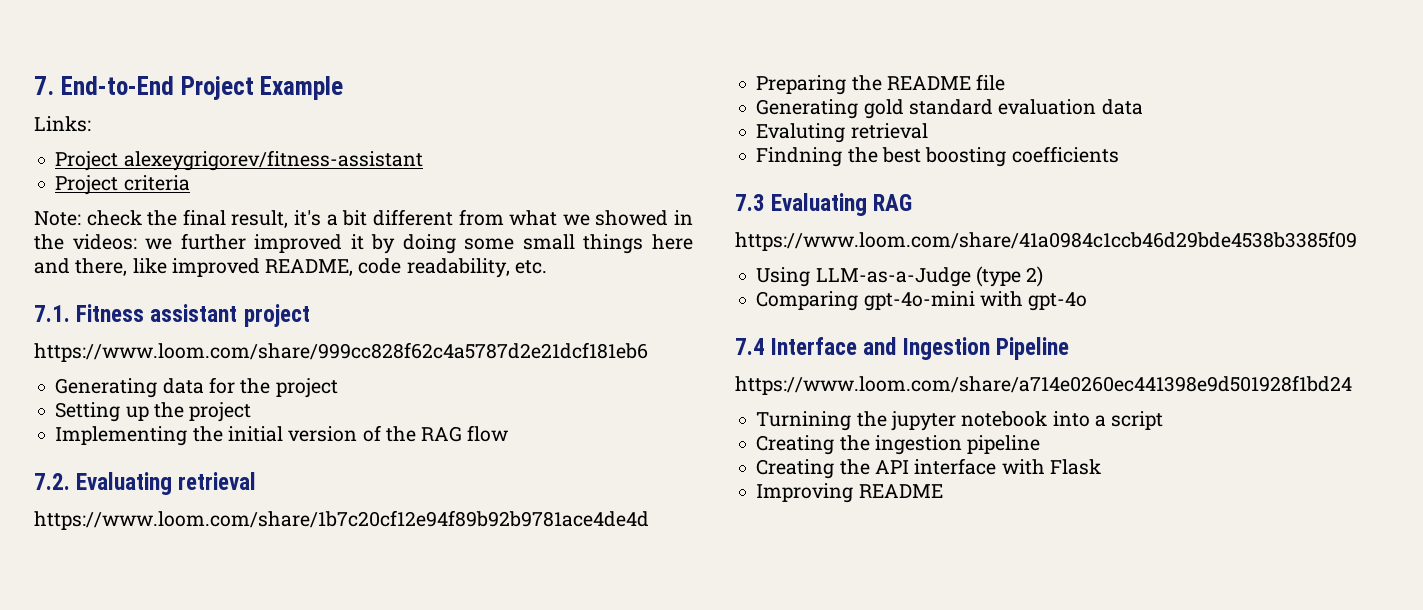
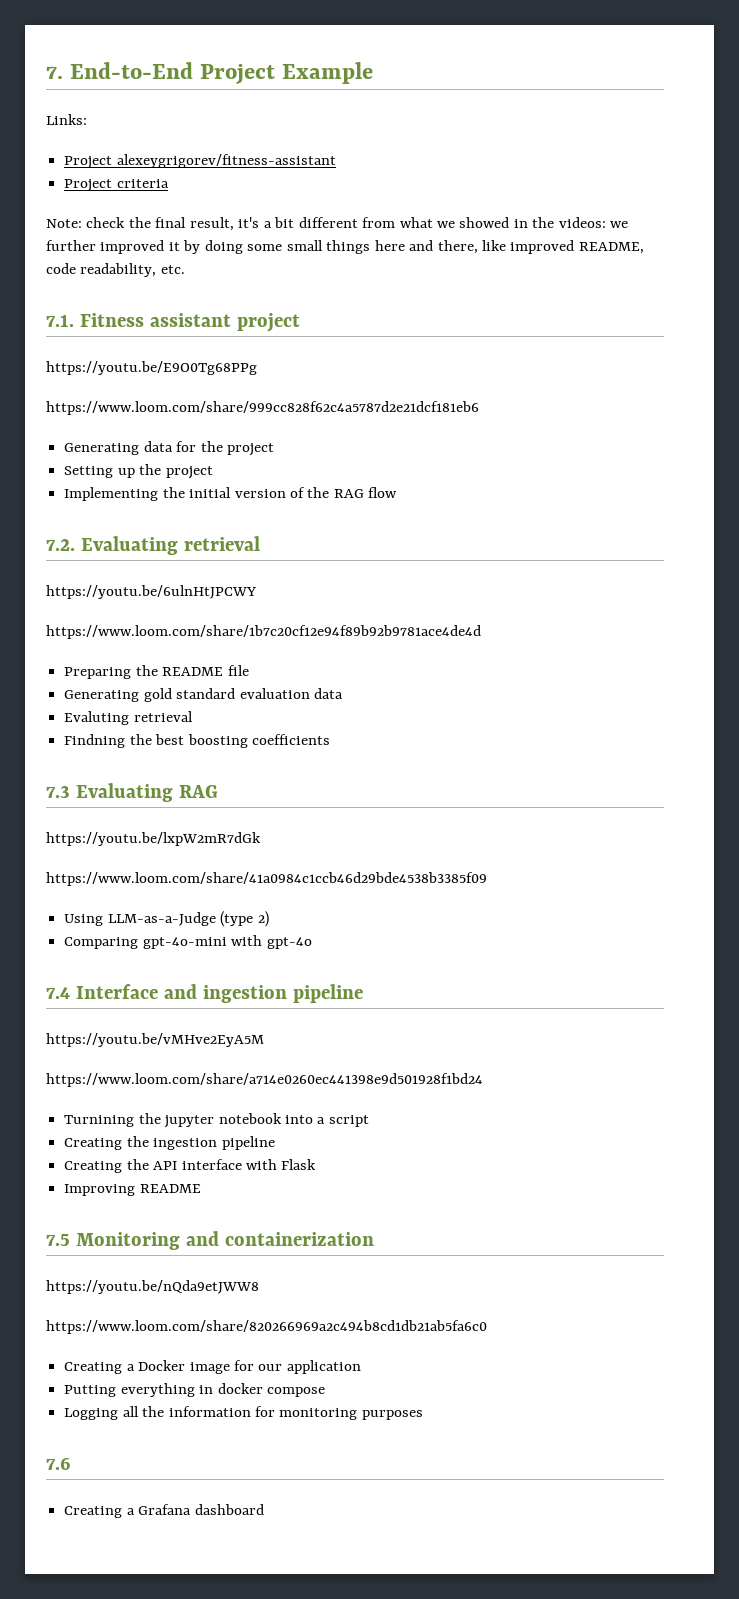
+ https://youtu.be/E9O0Tg68PPg
+ https://youtu.be/6ulnHtJPCWY
+ https://youtu.be/lxpW2mR7dGk
- 7.4 Interface and Ingestion Pipeline
+ 7.4 Interface and ingestion pipeline
+ https://youtu.be/vMHve2EyA5M
+ 7.5 Monitoring and containerization
+ https://youtu.be/nQda9etJWW8
+ https://www.loom.com/share/820266969a2c494b8cd1db21ab5fa6c0
+ Creating a Docker image for our application
+ Putting everything in docker compose
+ Logging all the information for monitoring purposes
+ 7.6
+ Creating a Grafana dashboard

